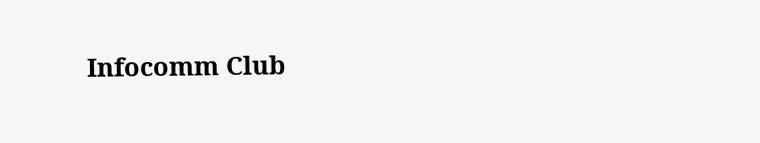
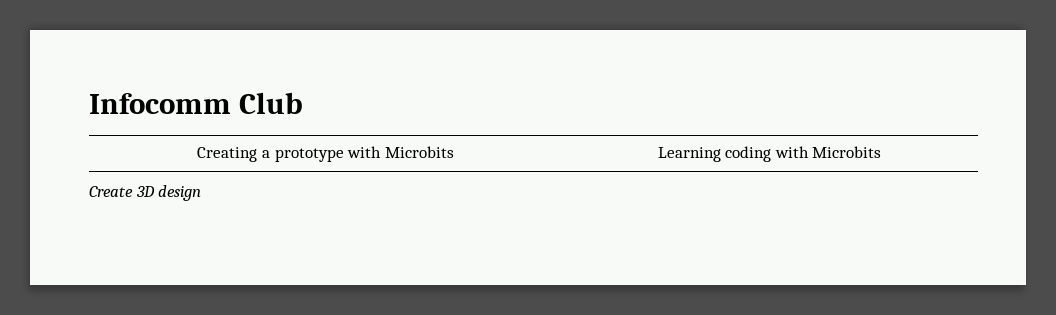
+ Creating a prototype with Microbits | Learning coding with Microbits
+ Create 3D design

